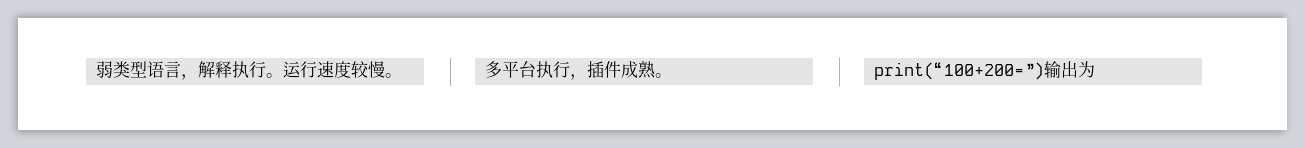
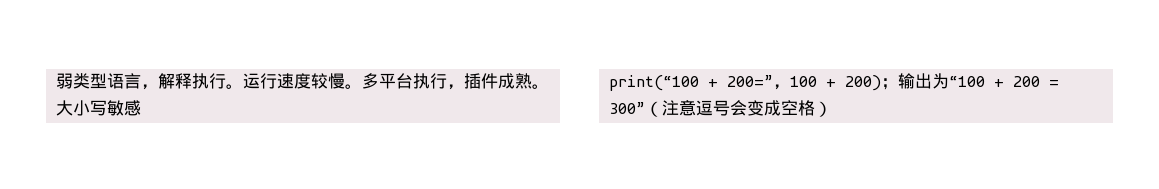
- 多平台执行，插件成熟。print(“100+200=”)输出为
+ 多平台执行，插件成熟。大小写敏感
+ print(“100 + 200=”，100 + 200)；输出为“100 + 200 = 300”（注意逗号会变成空格）

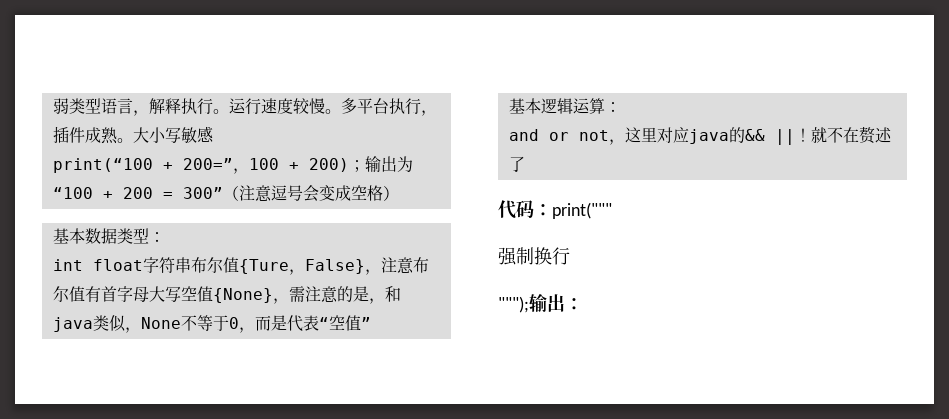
+ 基本数据类型：
+ int float字符串布尔值{Ture，False}，注意布尔值有首字母大写空值{None}，需注意的是，和java类似，None不等于0，而是代表“空值”
+ 基本逻辑运算：
+ and or not，这里对应java的&& ||！就不在赘述了
+ 代码：print("""
+ 强制换行
+ """);输出：

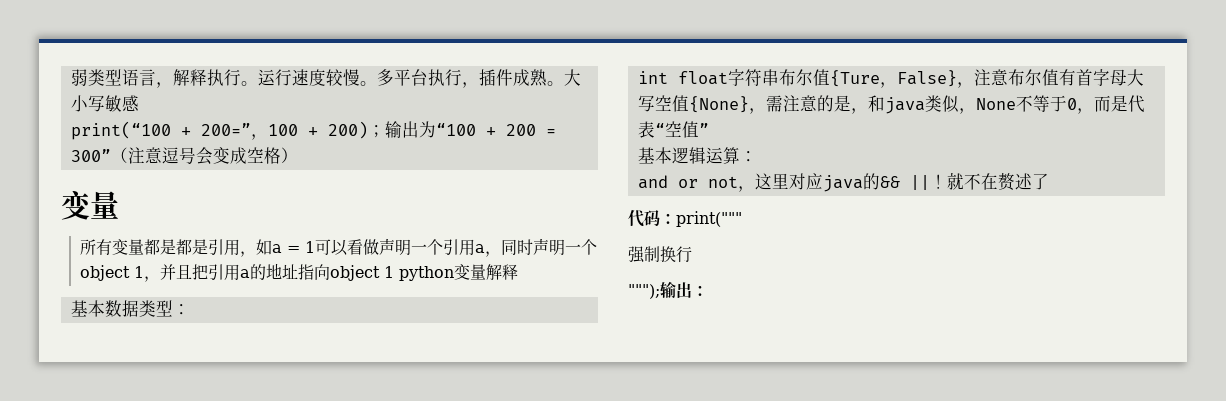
  print(“100 + 200=”，100 + 200)；输出为“100 + 200 = 300”（注意逗号会变成空格）
+ 变量
+ 所有变量都是都是引用，如a = 1可以看做声明一个引用a，同时声明一个object 1，并且把引用a的地址指向object 1 python变量解释

